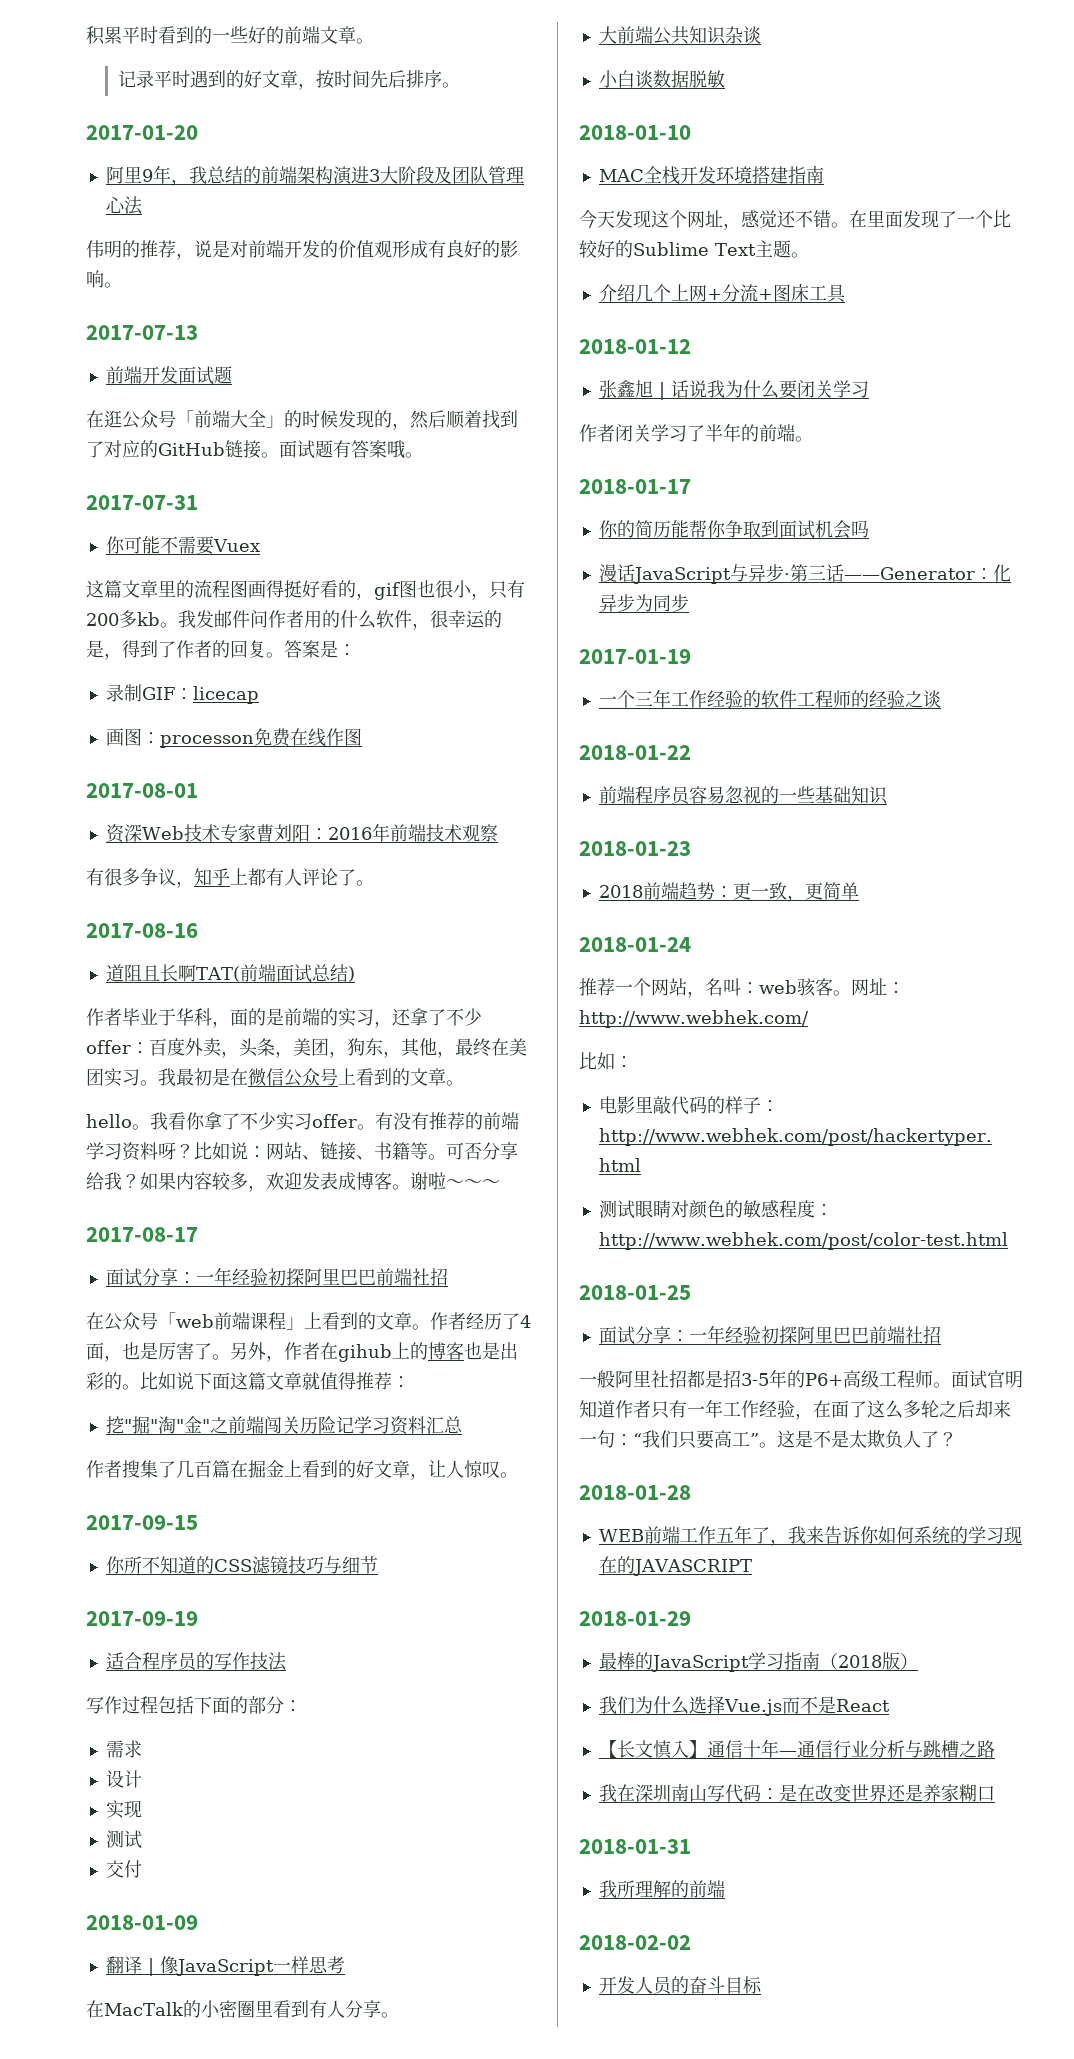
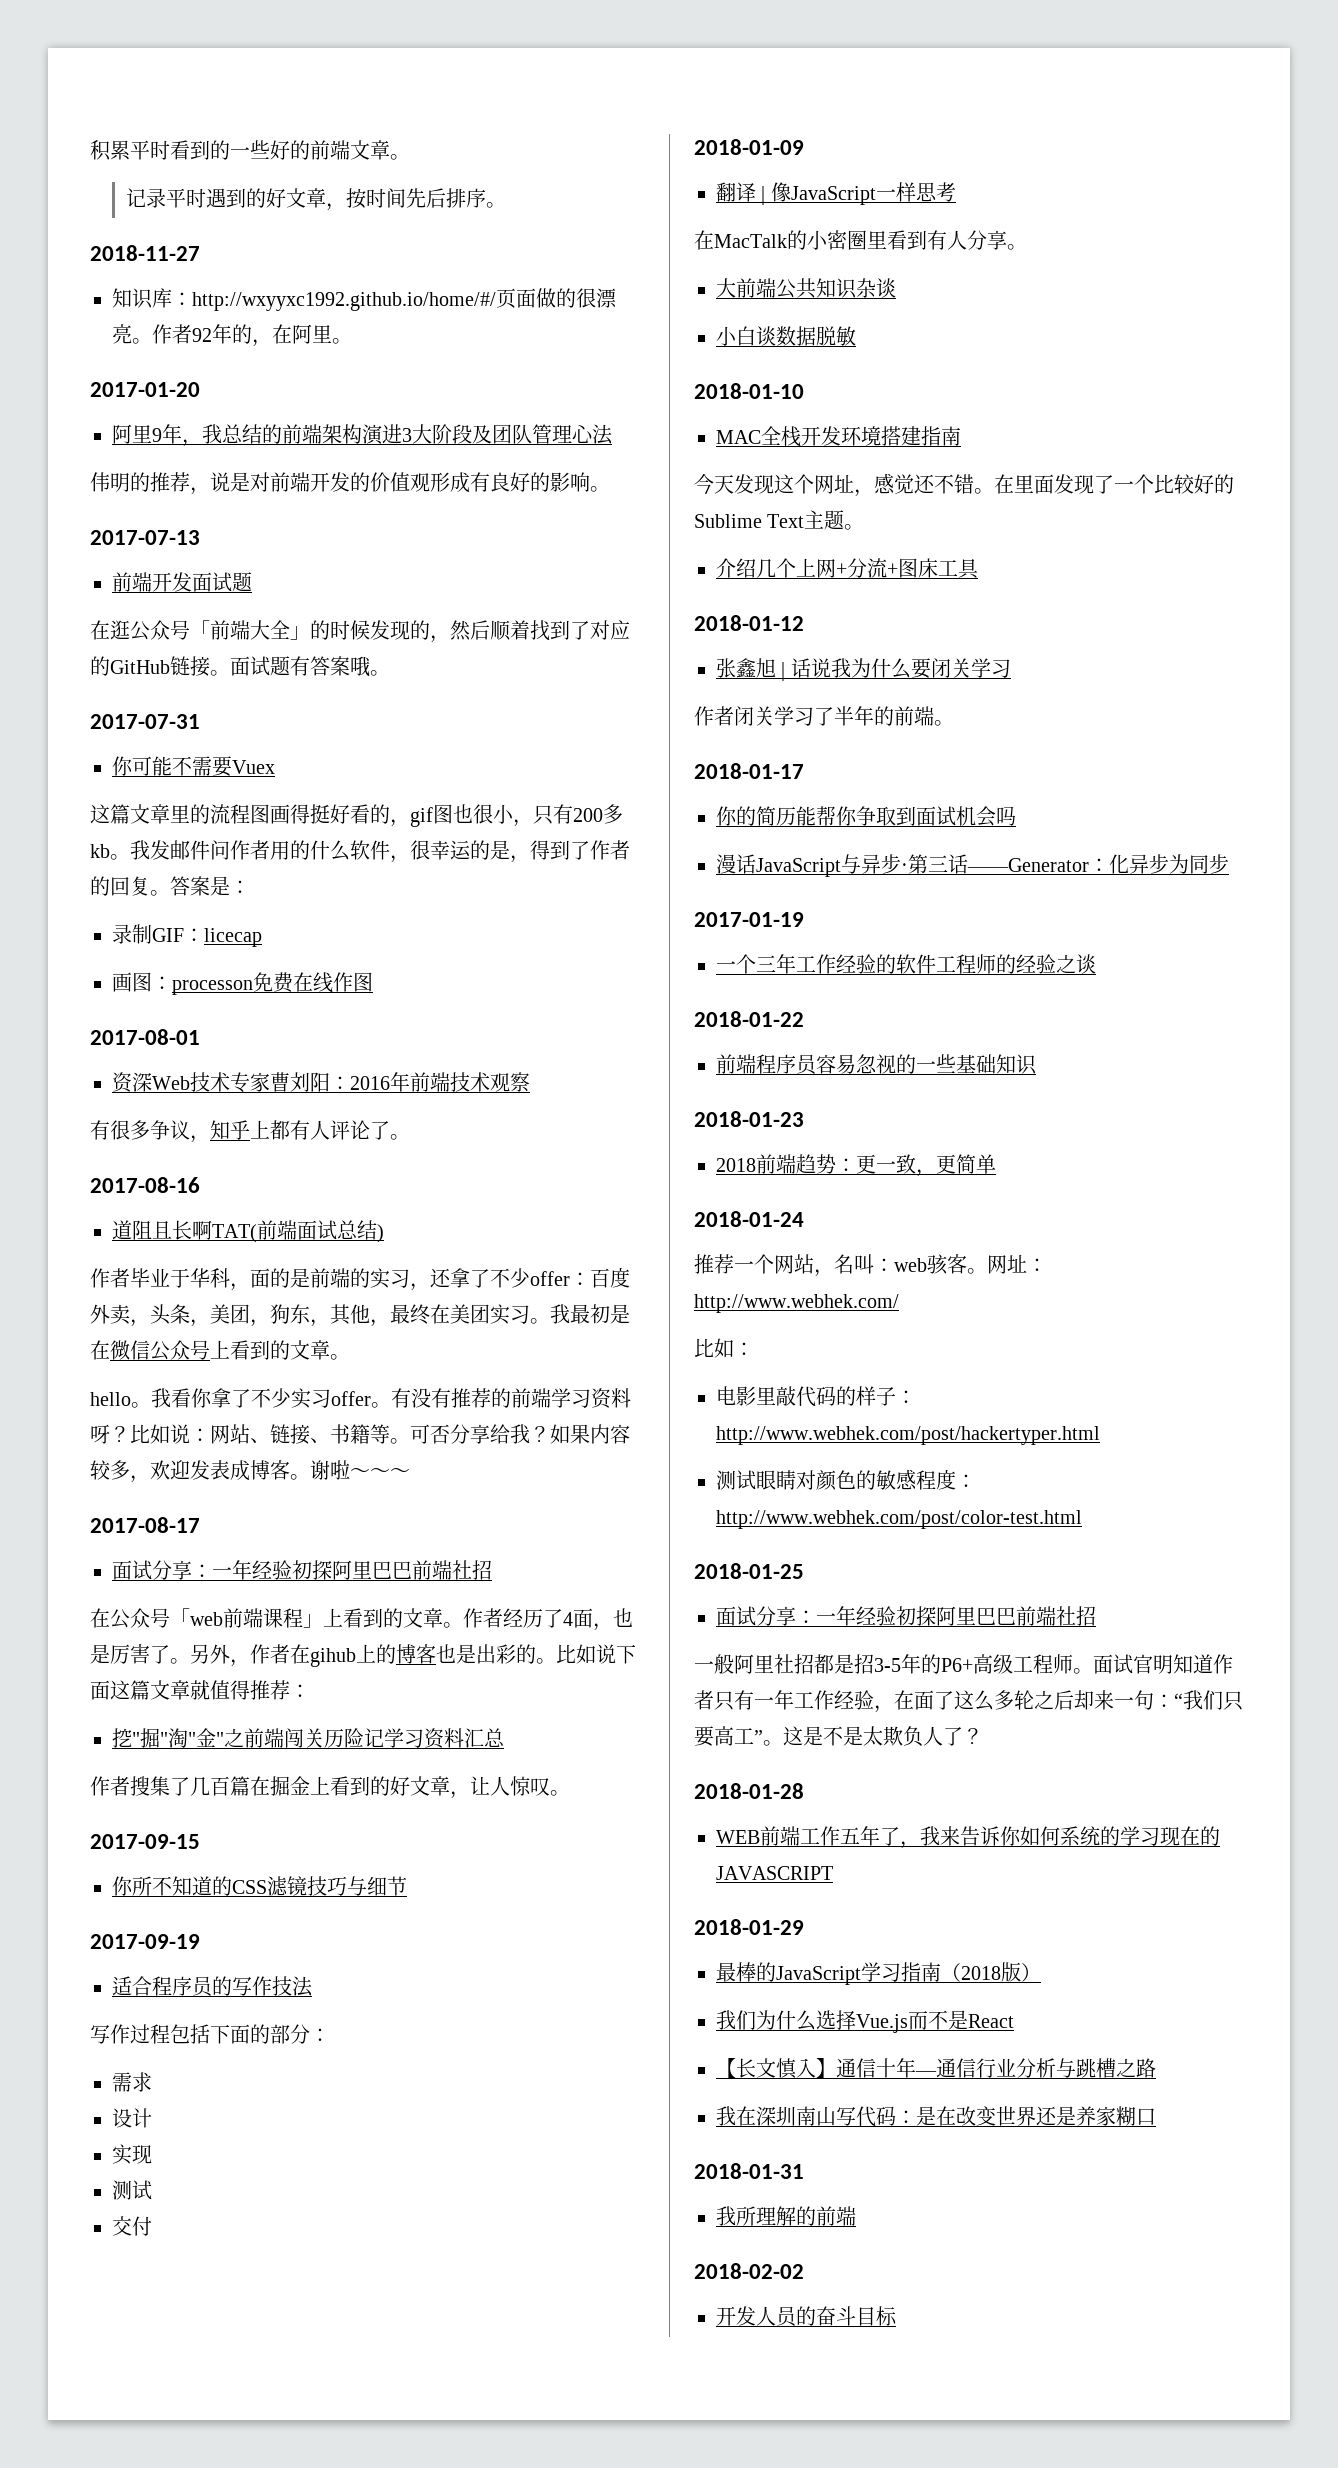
+ 2018-11-27
+ 知识库：http://wxyyxc1992.github.io/home/#/页面做的很漂亮。作者92年的，在阿里。

